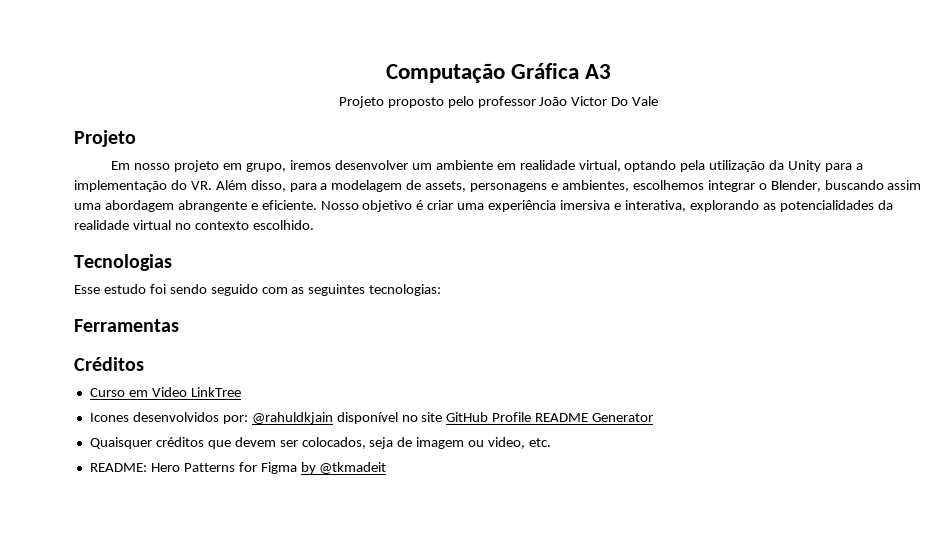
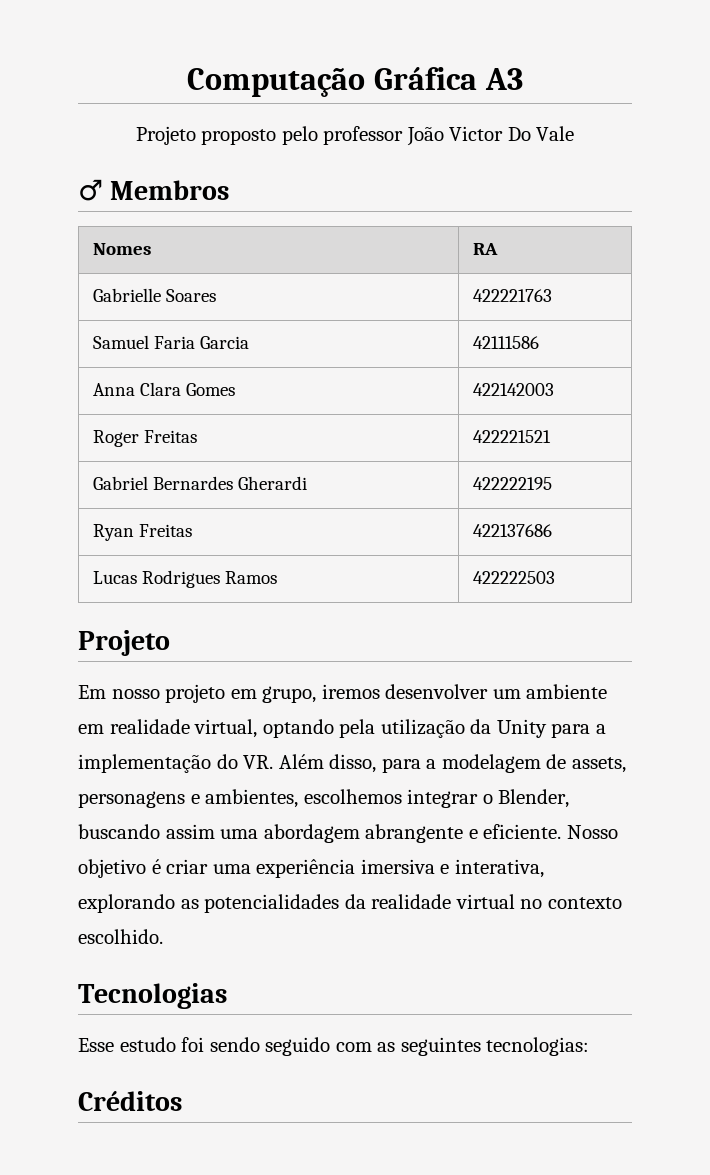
+ ♂ Membros
+ Nomes | RA
+ Gabrielle Soares | 422221763
+ Samuel Faria Garcia | 42111586
+ Anna Clara Gomes | 422142003
+ Roger Freitas | 422221521
+ Gabriel Bernardes Gherardi | 422222195
+ Ryan Freitas | 422137686
+ Lucas Rodrigues Ramos | 422222503
- Ferramentas
- Curso em Video LinkTree
- Icones desenvolvidos por: @rahuldkjain disponível no site GitHub Profile README Generator
- Quaisquer créditos que devem ser colocados, seja de imagem ou video, etc.
- README: Hero Patterns for Figma by @tkmadeit

